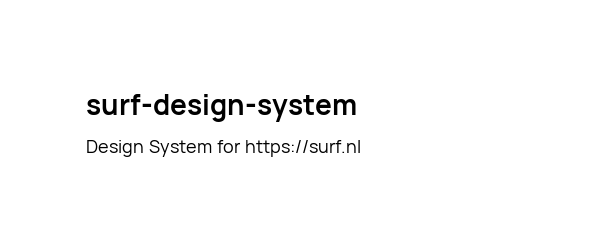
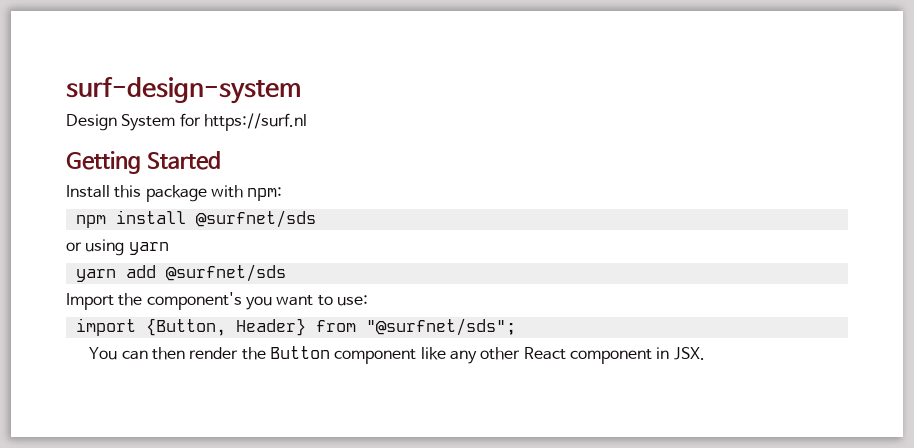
+ Getting Started
+ Install this package with npm:
+ npm install @surfnet/sds
+ or using yarn
+ yarn add @surfnet/sds
+ Import the component's you want to use:
+ import {Button, Header} from "@surfnet/sds";
+ You can then render the Button component like any other React component in JSX.

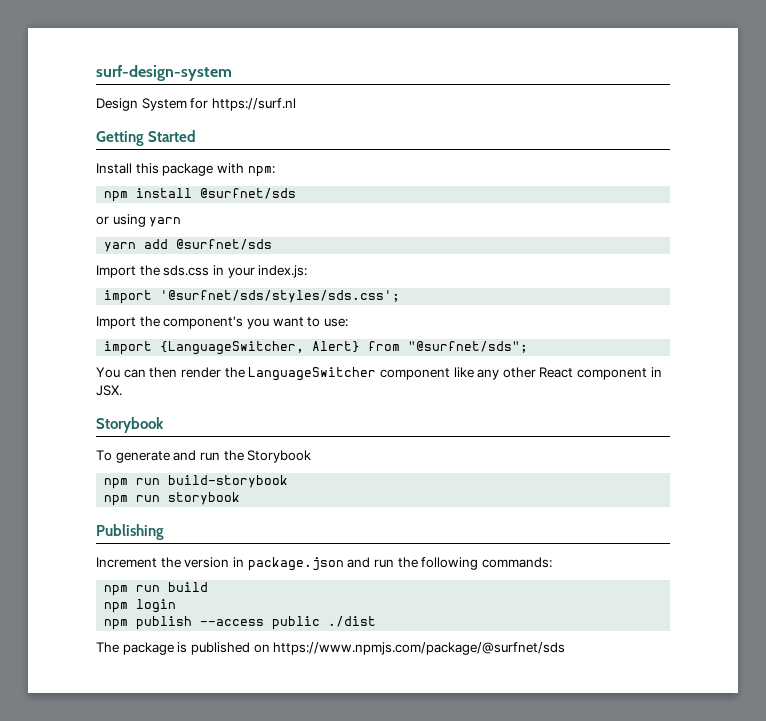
+ Import the sds.css in your index.js:
+ import '@surfnet/sds/styles/sds.css';
- import {Button, Header} from "@surfnet/sds";
+ import {LanguageSwitcher, Alert} from "@surfnet/sds";
- You can then render the Button component like any other React component in JSX.
+ You can then render the LanguageSwitcher component like any other React component in JSX.
+ Storybook
+ To generate and run the Storybook
+ npm run build-storybook
+ npm run storybook
+ Publishing
+ Increment the version in package.json and run the following commands:
+ npm run build
+ npm login
+ npm publish --access public ./dist
+ The package is published on https://www.npmjs.com/package/@surfnet/sds

